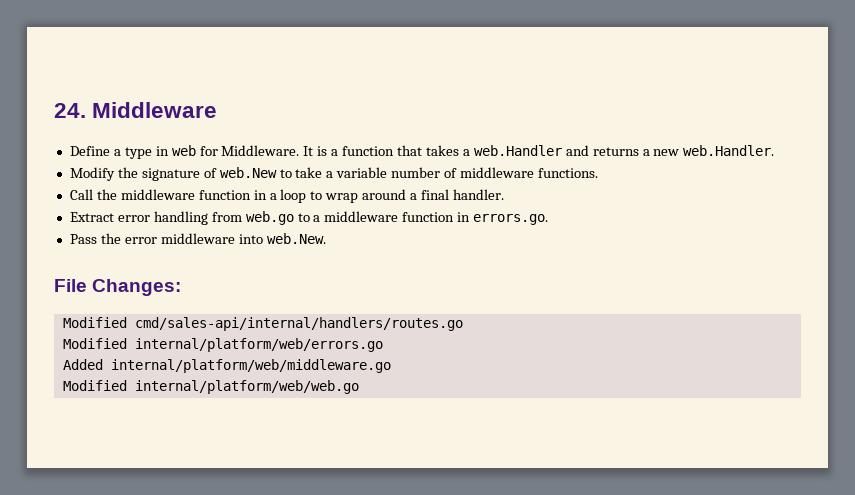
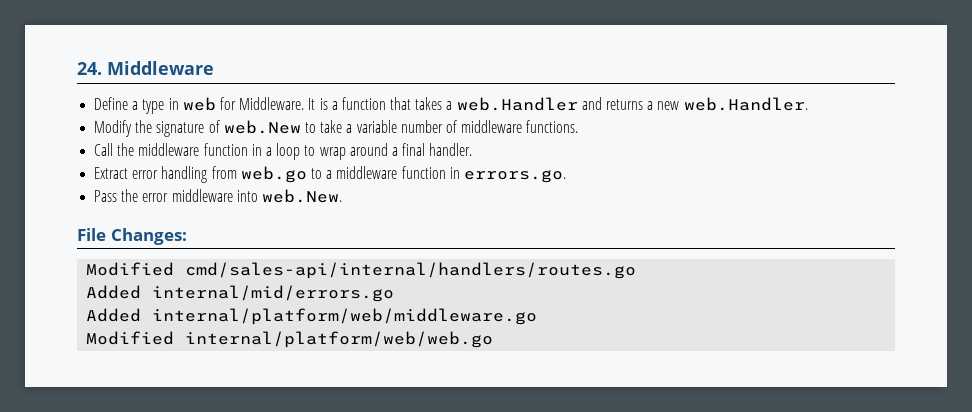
- Modified internal/platform/web/errors.go
+ Added internal/mid/errors.go

